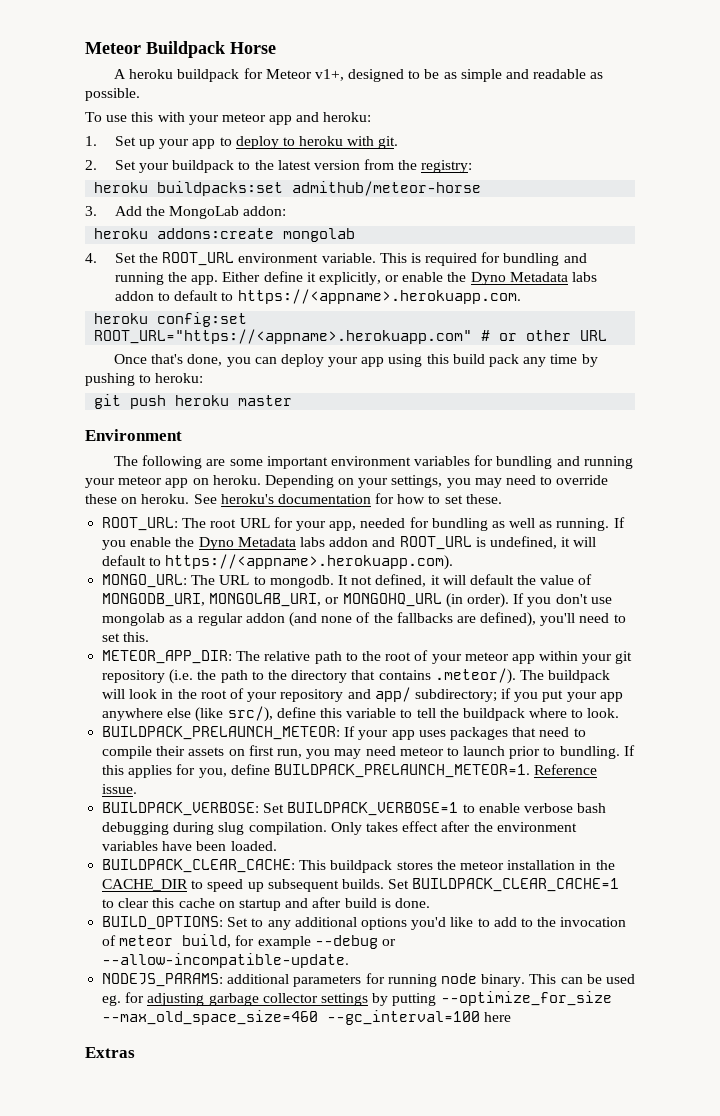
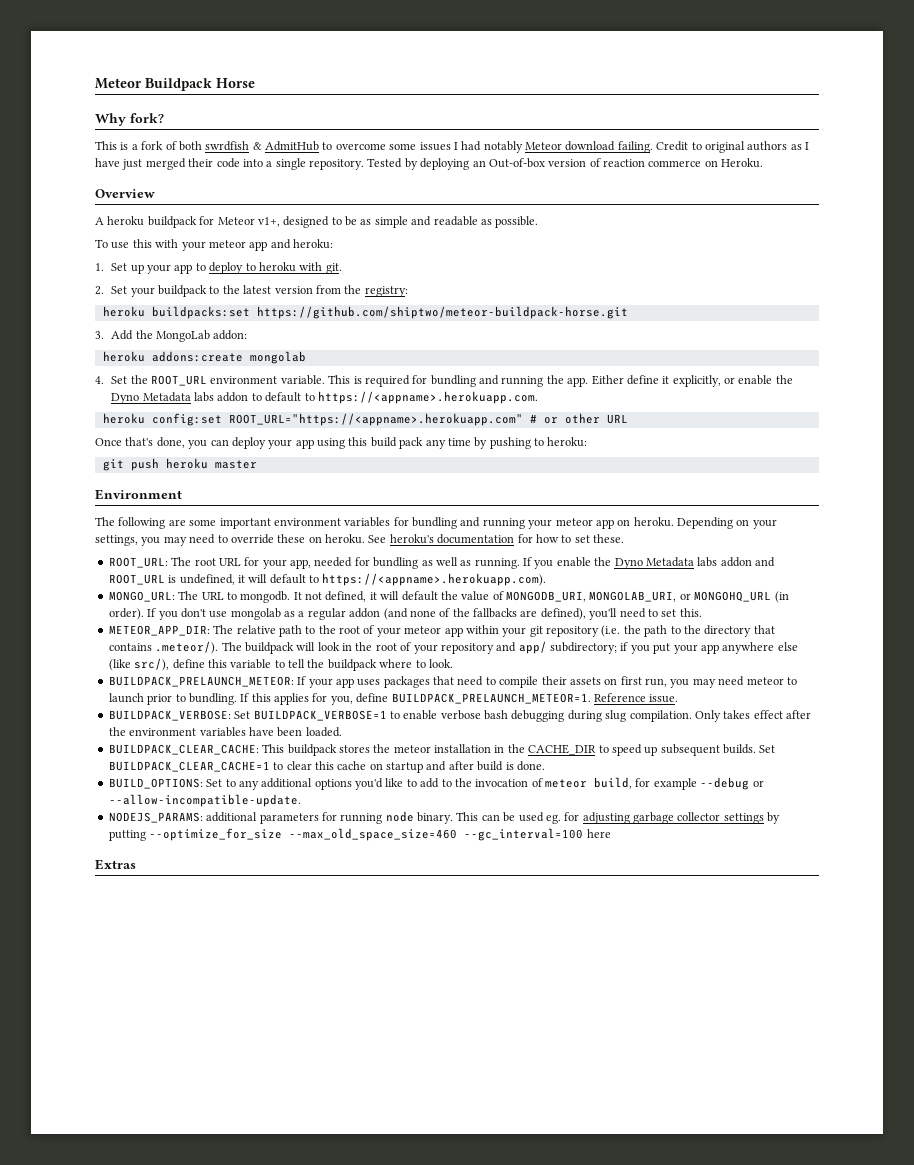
+ Why fork?
+ This is a fork of both swrdfish & AdmitHub to overcome some issues I had notably Meteor download failing. Credit to original authors as I have just merged their code into a single repository. Tested by deploying an Out-of-box version of reaction commerce on Heroku.
+ Overview
- heroku buildpacks:set admithub/meteor-horse
+ heroku buildpacks:set https://github.com/shiptwo/meteor-buildpack-horse.git

